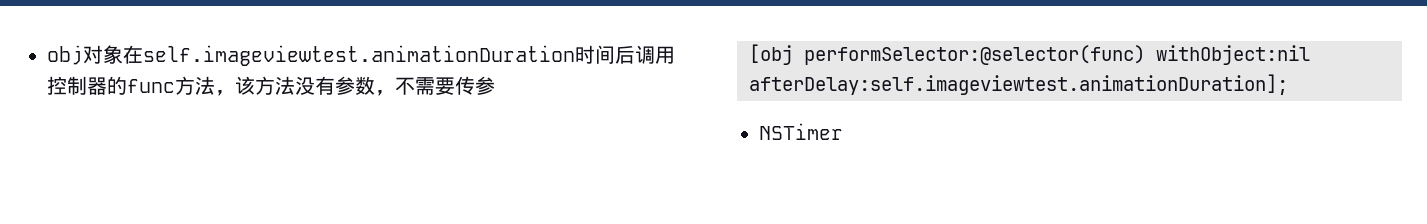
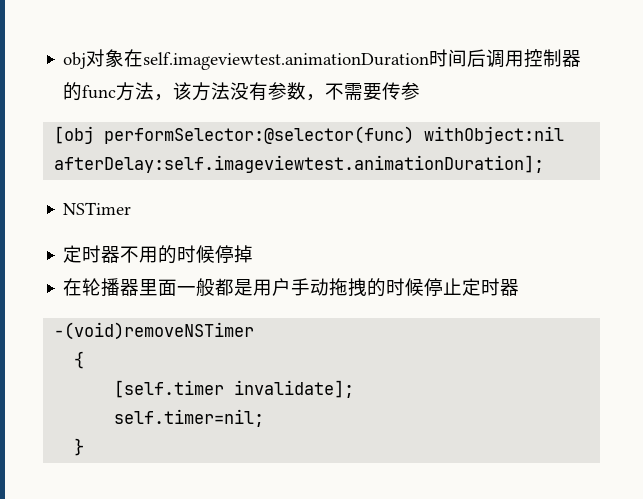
+ 定时器不用的时候停掉
+ 在轮播器里面一般都是用户手动拖拽的时候停止定时器
+ -(void)removeNSTimer
+ {
+ [self.timer invalidate];
+ self.timer=nil;
+ }

